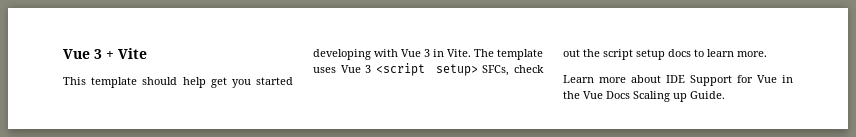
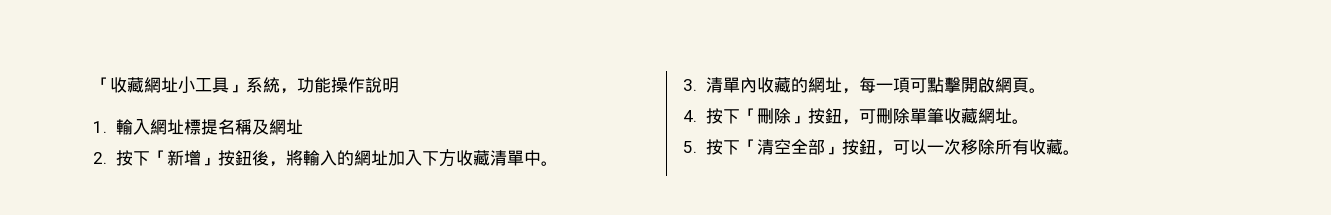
- Vue 3 + Vite
- This template should help get you started developing with Vue 3 in Vite. The template uses Vue 3 <script setup> SFCs, check out the script setup docs to learn more.
- Learn more about IDE Support for Vue in the Vue Docs Scaling up Guide.
+ 「收藏網址⼩⼯具」系統，功能操作說明
+ 1.輸⼊網址標提名稱及網址
+ 2.按下「新增」按鈕後，將輸入的網址加⼊下⽅收藏清單中。
+ 3.清單內收藏的網址，每⼀項可點擊開啟網頁。
+ 4.按下「刪除」按鈕，可刪除單筆收藏網址。
+ 5.按下「清空全部」按鈕，可以⼀次移除所有收藏。

